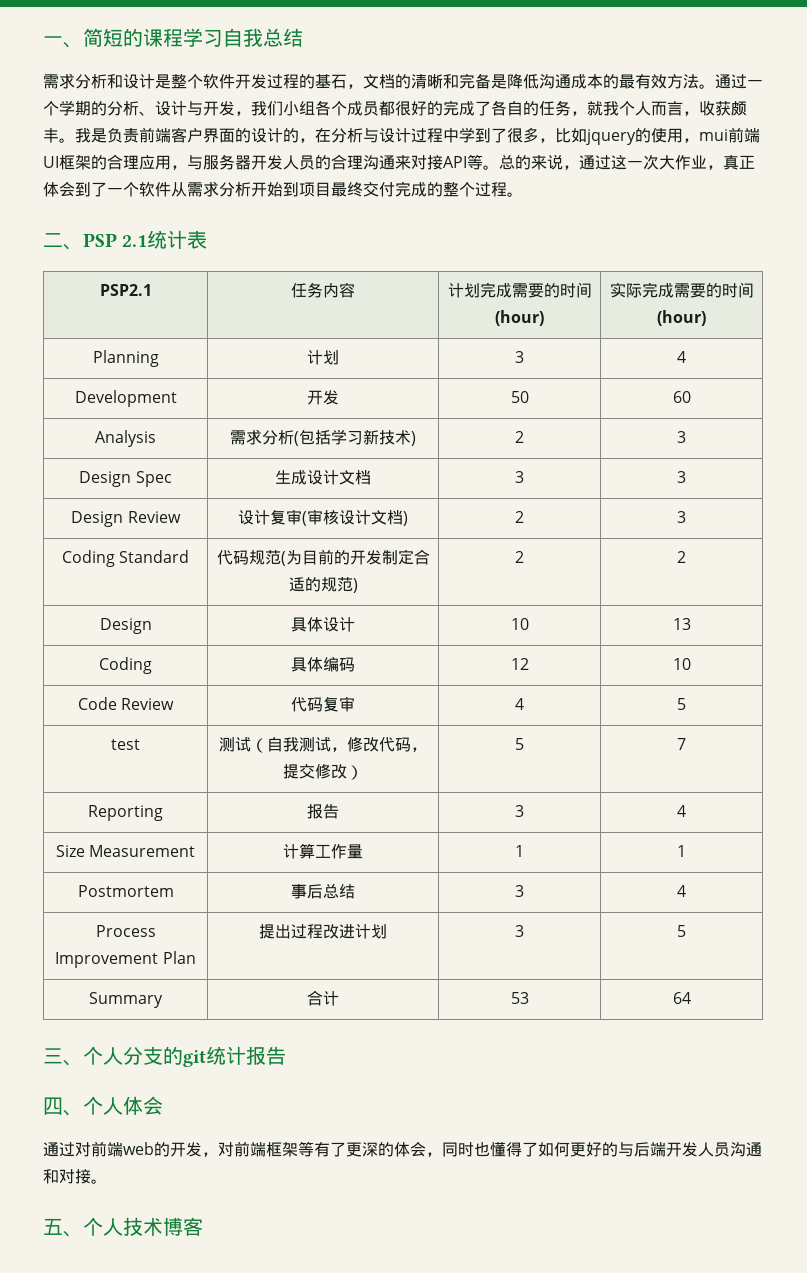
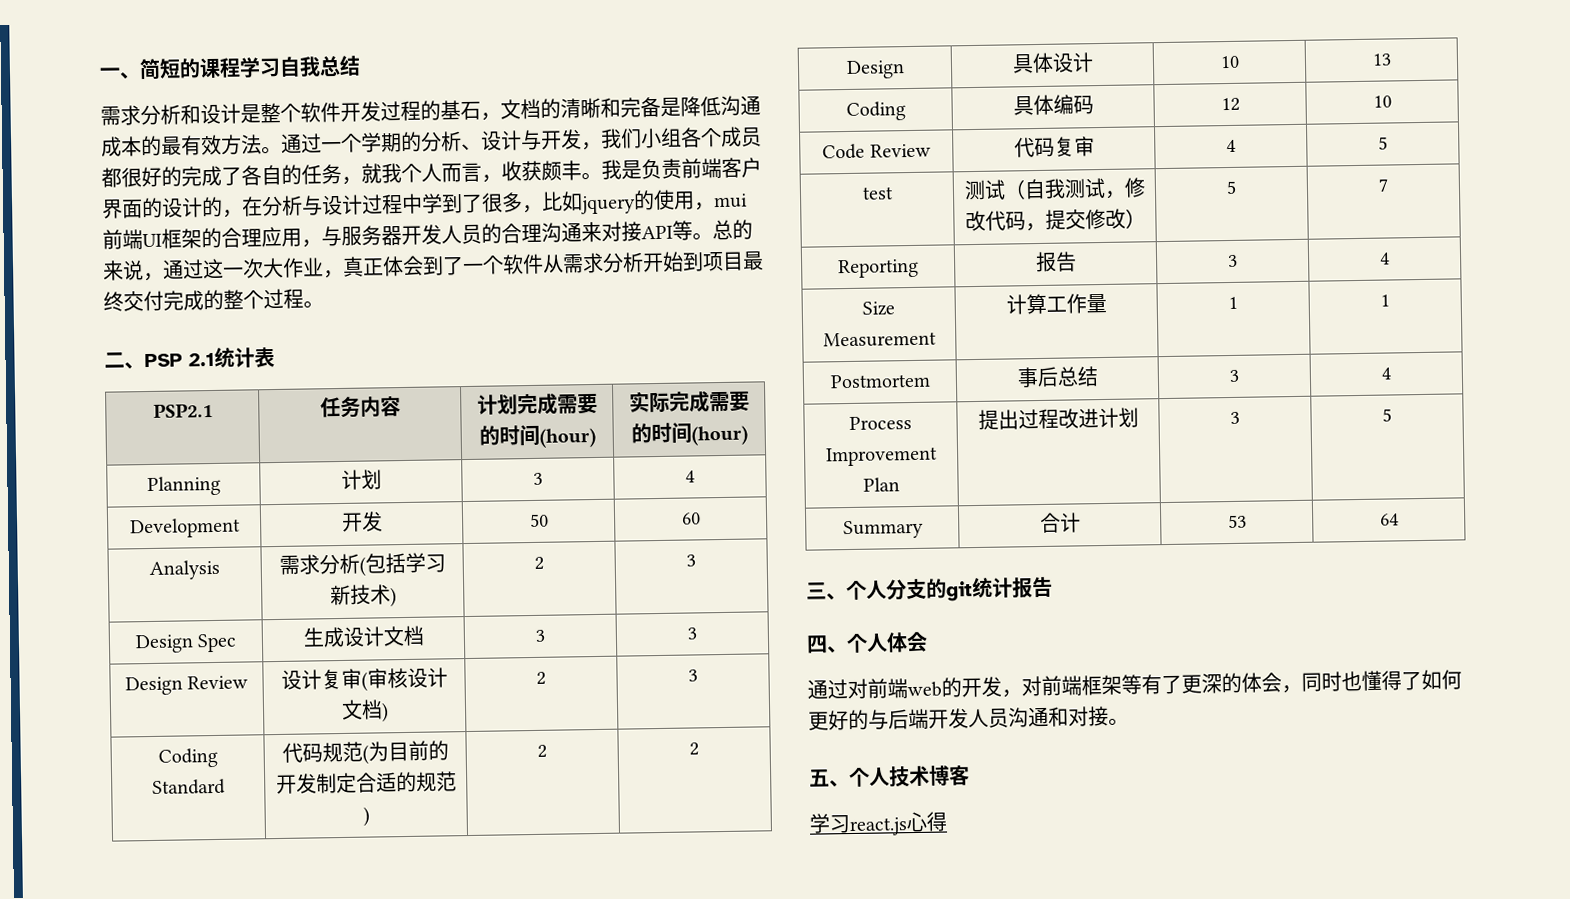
+ 学习react.js心得

